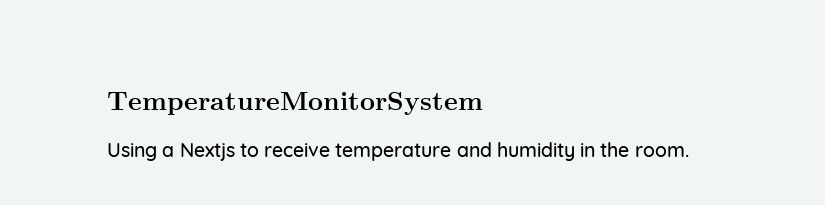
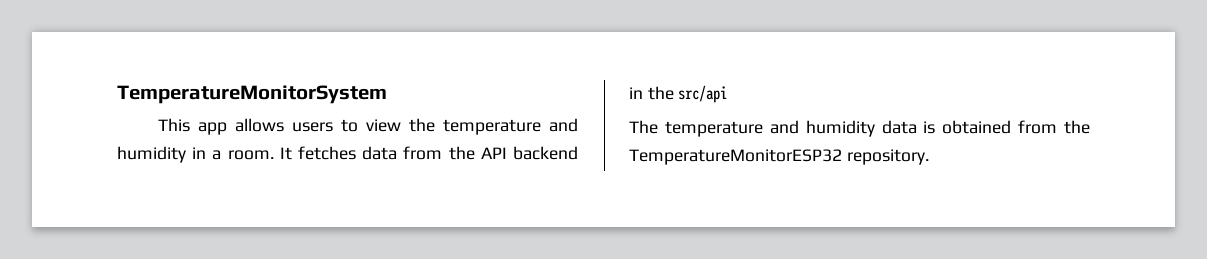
- Using a Nextjs to receive temperature and humidity in the room.
+ This app allows users to view the temperature and humidity in a room. It fetches data from the API backend in the src/api
+ The temperature and humidity data is obtained from the TemperatureMonitorESP32 repository.

